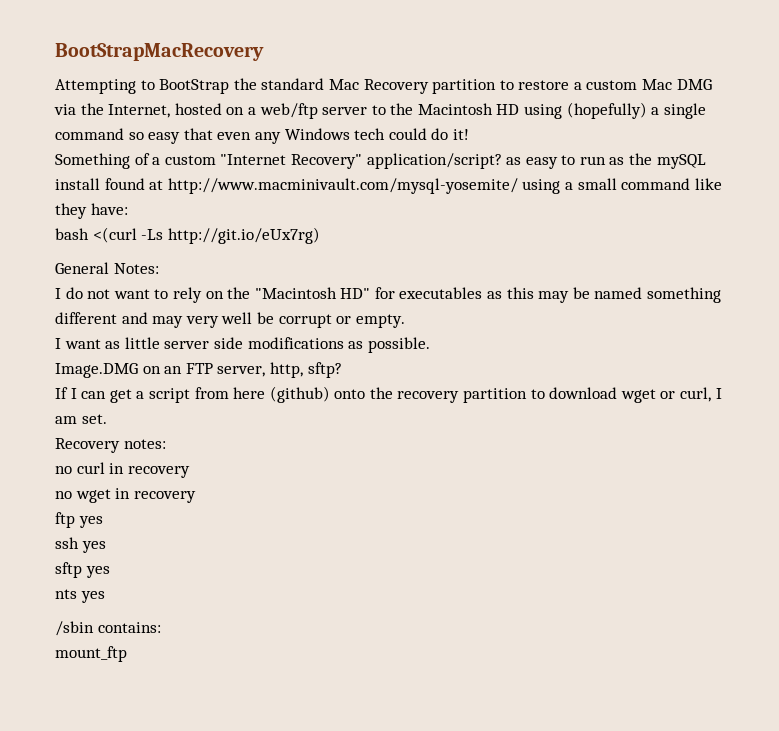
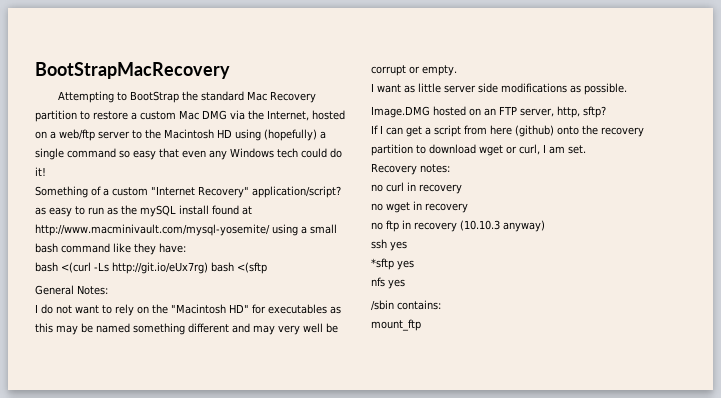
- Something of a custom "Internet Recovery" application/script? as easy to run as the mySQL install found at http://www.macminivault.com/mysql-yosemite/ using a small command like they have:
+ Something of a custom "Internet Recovery" application/script? as easy to run as the mySQL install found at http://www.macminivault.com/mysql-yosemite/ using a small bash command like they have:
- bash <(curl -Ls http://git.io/eUx7rg)
+ bash <(curl -Ls http://git.io/eUx7rg) bash <(sftp
- Image.DMG on an FTP server, http, sftp?
+ Image.DMG hosted on an FTP server, http, sftp?
- ftp yes
+ no ftp in recovery (10.10.3 anyway)
- sftp yes
- nts yes
+ *sftp yes
+ nfs yes

